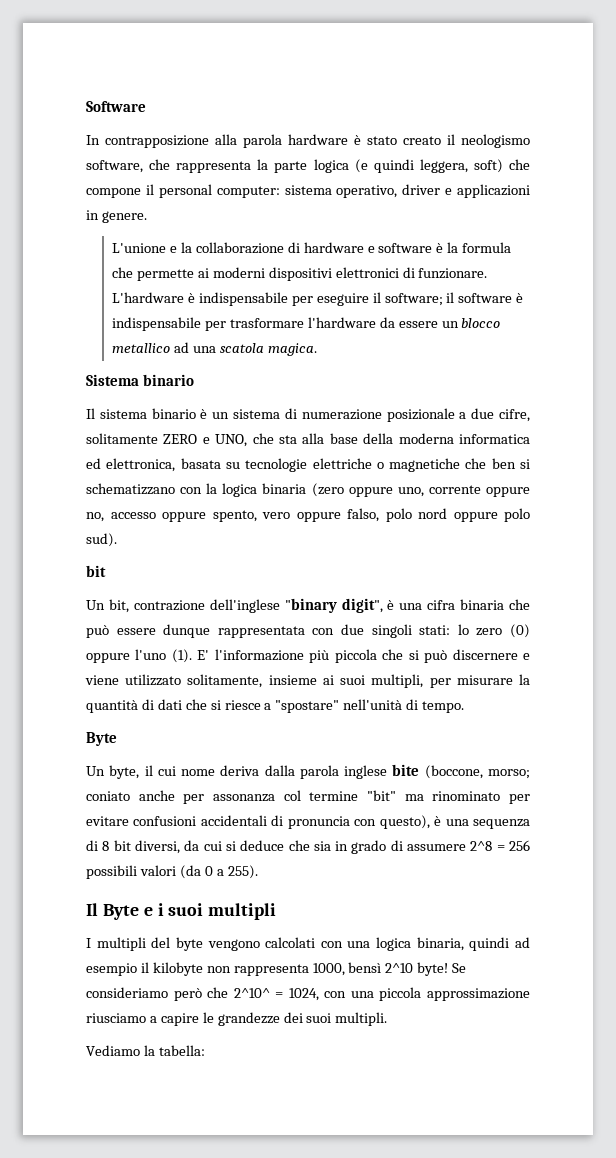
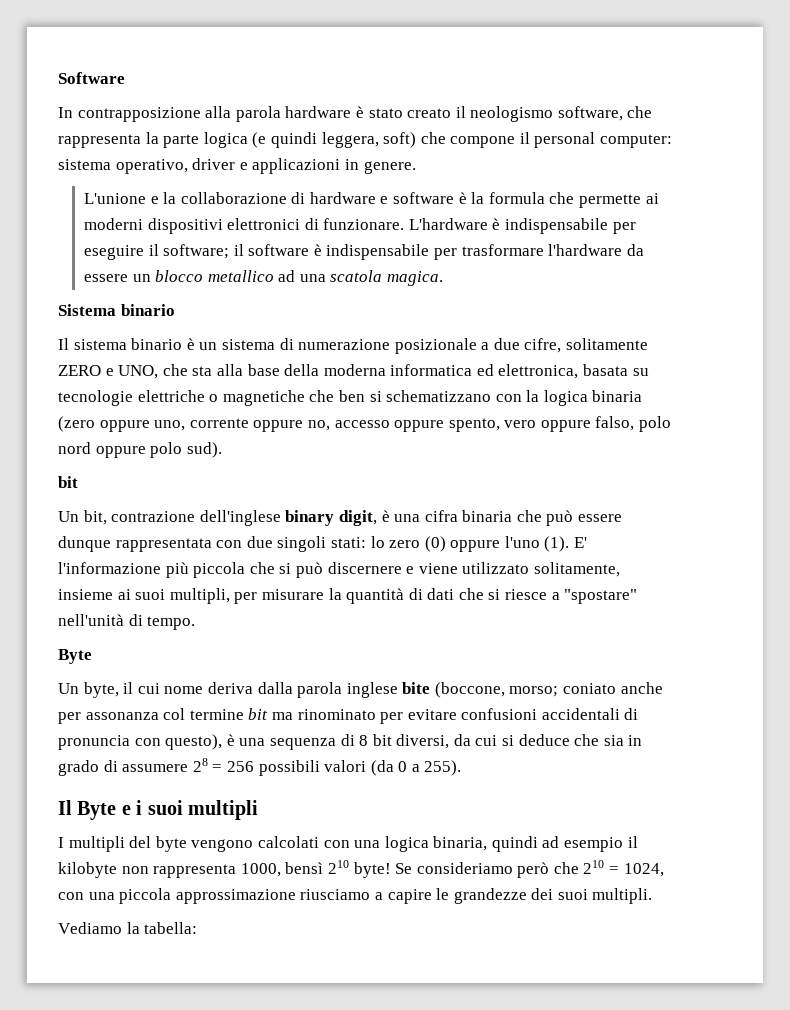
- Un bit, contrazione dell'inglese "binary digit", è una cifra binaria che può essere dunque rappresentata con due singoli stati: lo zero (0) oppure l'uno (1).
+ Un bit, contrazione dell'inglese binary digit, è una cifra binaria che può essere dunque rappresentata con due singoli stati: lo zero (0) oppure l'uno (1).
- Un byte, il cui nome deriva dalla parola inglese bite (boccone, morso; coniato anche per assonanza col termine "bit" ma rinominato per evitare confusioni accidentali di pronuncia con questo), è una sequenza di 8 bit diversi, da cui si deduce che sia in grado di assumere 2^8 = 256 possibili valori (da 0 a 255).
+ Un byte, il cui nome deriva dalla parola inglese bite (boccone, morso; coniato anche per assonanza col termine bit ma rinominato per evitare confusioni accidentali di pronuncia con questo), è una sequenza di 8 bit diversi, da cui si deduce che sia in grado di assumere 28 = 256 possibili valori (da 0 a 255).
- I multipli del byte vengono calcolati con una logica binaria, quindi ad esempio il kilobyte non rappresenta 1000, bensì 2^10 byte!
+ I multipli del byte vengono calcolati con una logica binaria, quindi ad esempio il kilobyte non rappresenta 1000, bensì 210 byte!
- Se consideriamo però che 2^10^ = 1024, con una piccola approssimazione riusciamo a capire le grandezze dei suoi multipli.
+ Se consideriamo però che 210 = 1024, con una piccola approssimazione riusciamo a capire le grandezze dei suoi multipli.

